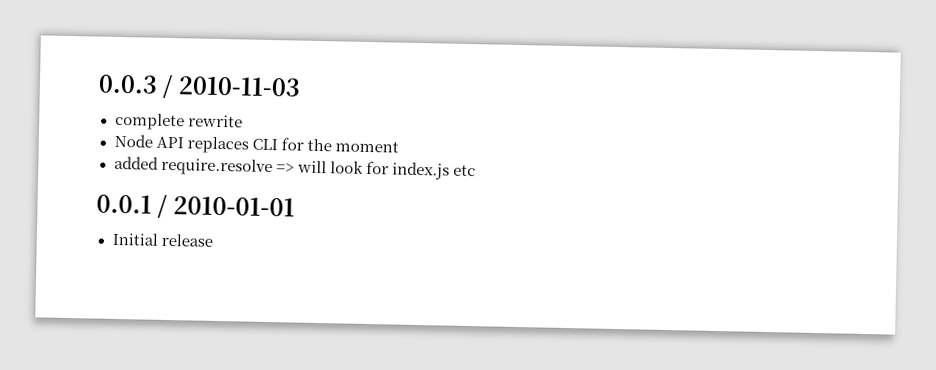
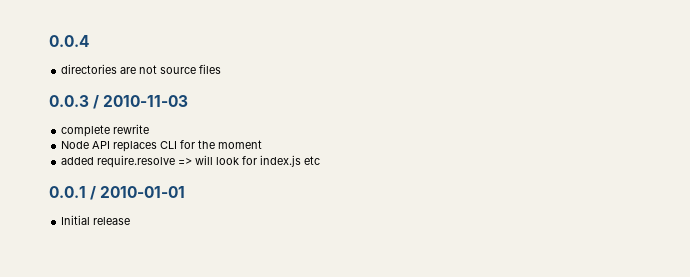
+ 0.0.4
+ directories are not source files

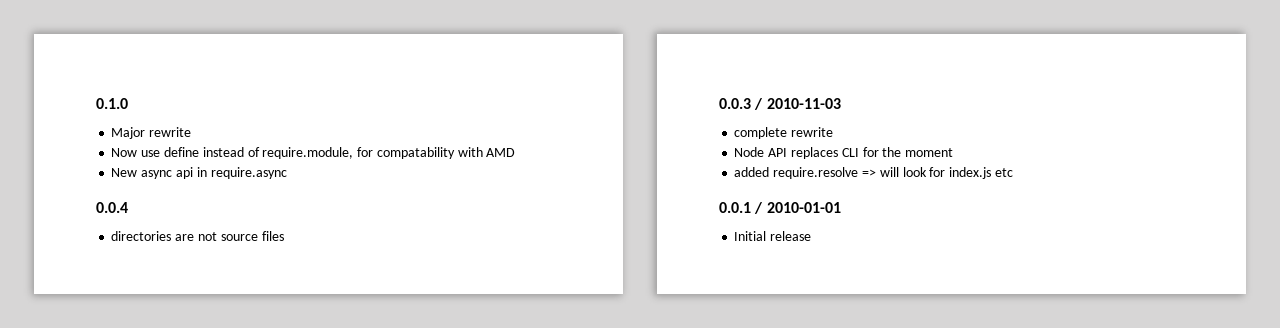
+ 0.1.0
+ Major rewrite
+ Now use define instead of require.module, for compatability with AMD
+ New async api in require.async

